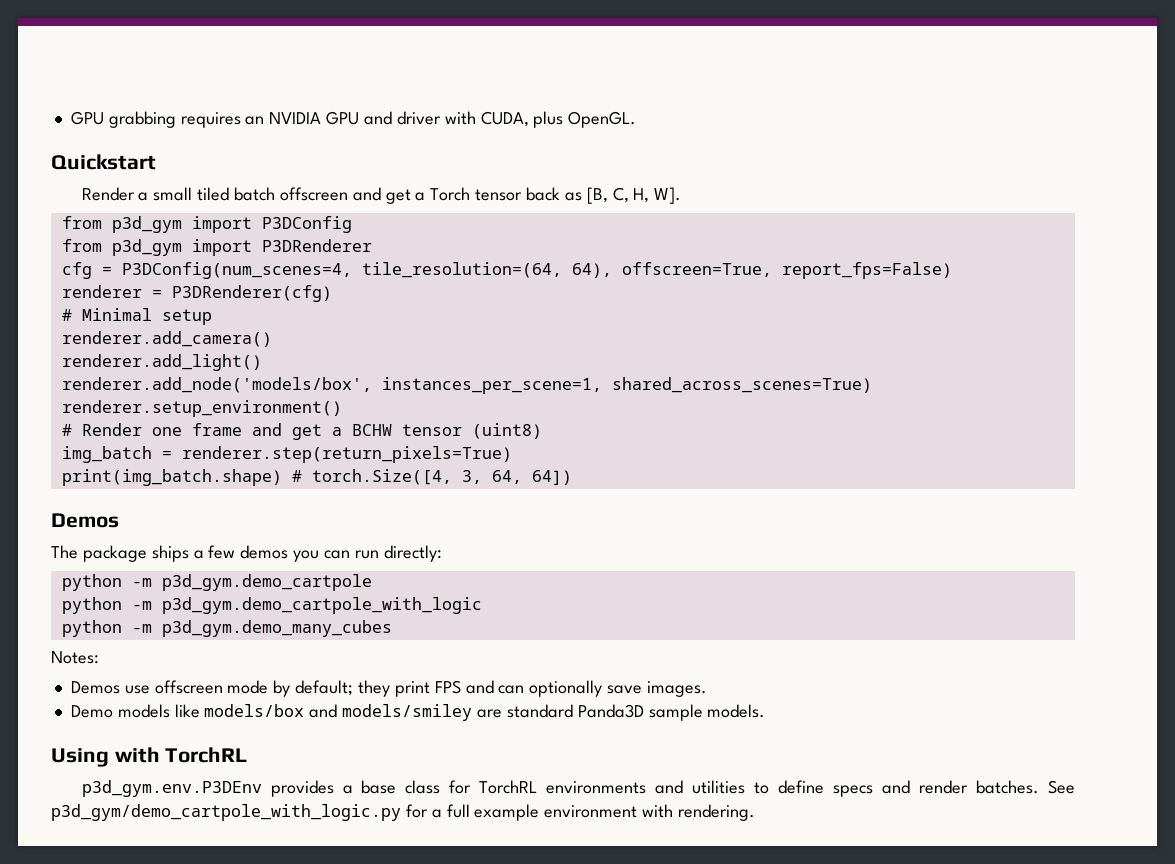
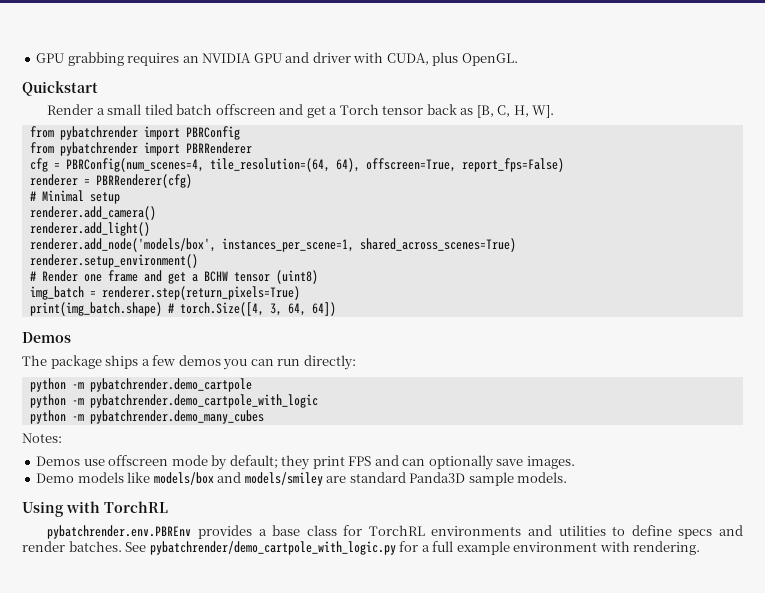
- from p3d_gym import P3DConfig
- from p3d_gym import P3DRenderer
+ from pybatchrender import PBRConfig
+ from pybatchrender import PBRRenderer
- cfg = P3DConfig(num_scenes=4, tile_resolution=(64, 64), offscreen=True, report_fps=False)
+ cfg = PBRConfig(num_scenes=4, tile_resolution=(64, 64), offscreen=True, report_fps=False)
- renderer = P3DRenderer(cfg)
+ renderer = PBRRenderer(cfg)
- python -m p3d_gym.demo_cartpole
- python -m p3d_gym.demo_cartpole_with_logic
- python -m p3d_gym.demo_many_cubes
+ python -m pybatchrender.demo_cartpole
+ python -m pybatchrender.demo_cartpole_with_logic
+ python -m pybatchrender.demo_many_cubes
- p3d_gym.env.P3DEnv provides a base class for TorchRL environments and utilities to define specs and render batches.
+ pybatchrender.env.PBREnv provides a base class for TorchRL environments and utilities to define specs and render batches.
- See p3d_gym/demo_cartpole_with_logic.py for a full example environment with rendering.
+ See pybatchrender/demo_cartpole_with_logic.py for a full example environment with rendering.

